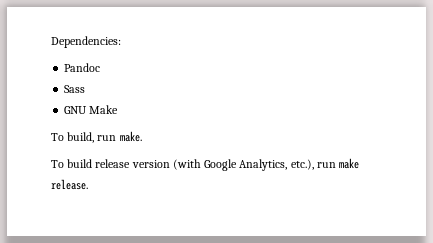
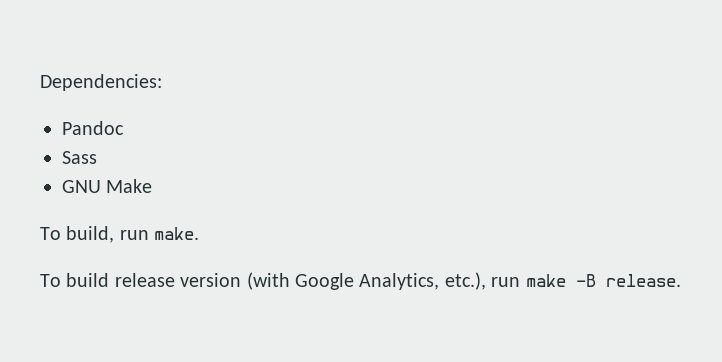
- To build release version (with Google Analytics, etc.), run make release.
+ To build release version (with Google Analytics, etc.), run make -B release.

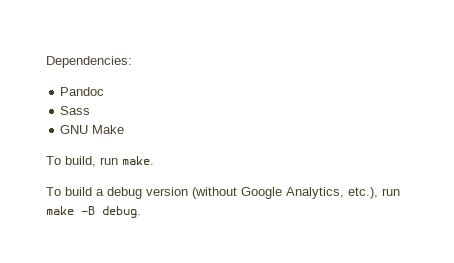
- To build release version (with Google Analytics, etc.), run make -B release.
+ To build a debug version (without Google Analytics, etc.), run make -B debug.

